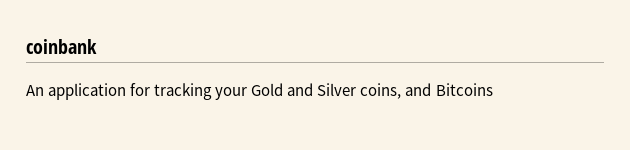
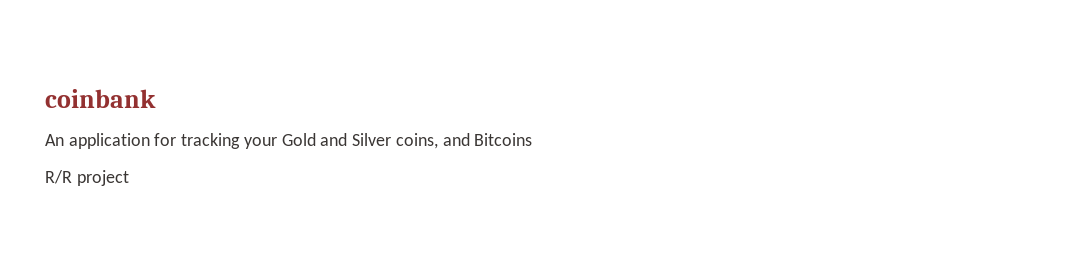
+ R/R project

